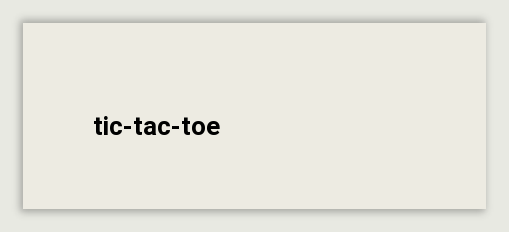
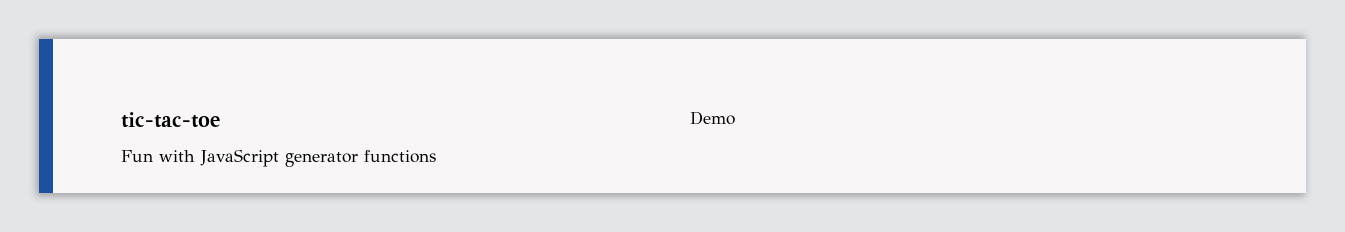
+ Fun with JavaScript generator functions
+ Demo

